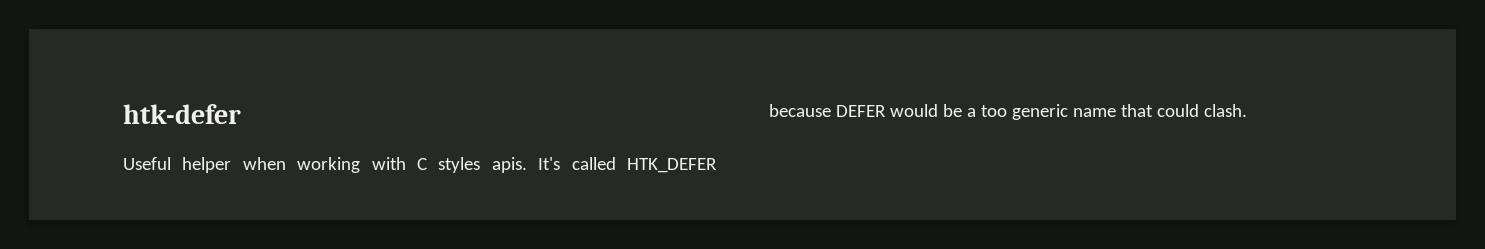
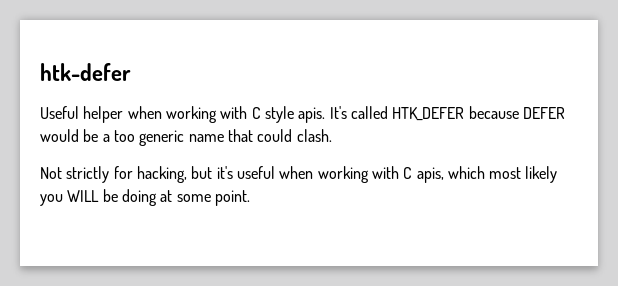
- Useful helper when working with C styles apis.
+ Useful helper when working with C style apis.
+ Not strictly for hacking, but it's useful when working with C apis, which most likely you WILL be doing at some point.

